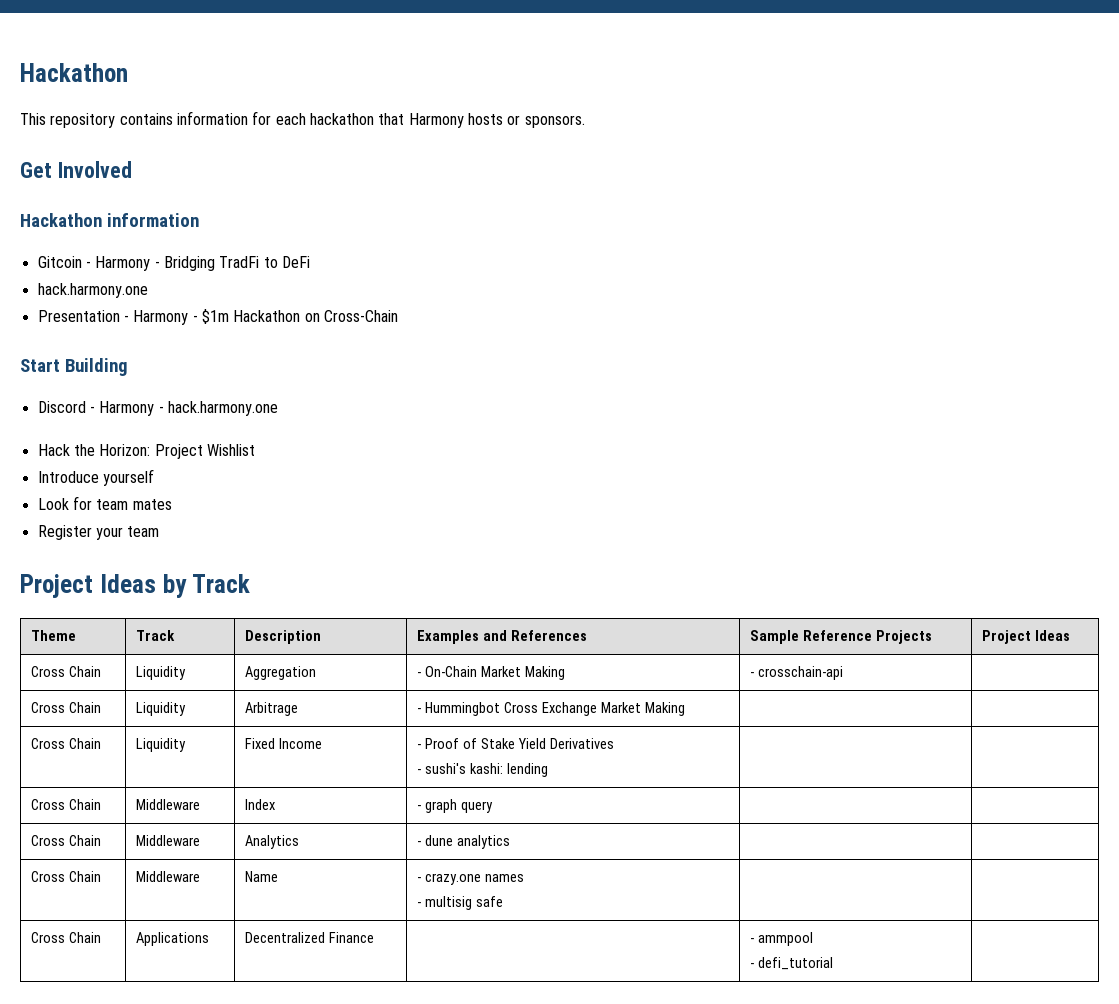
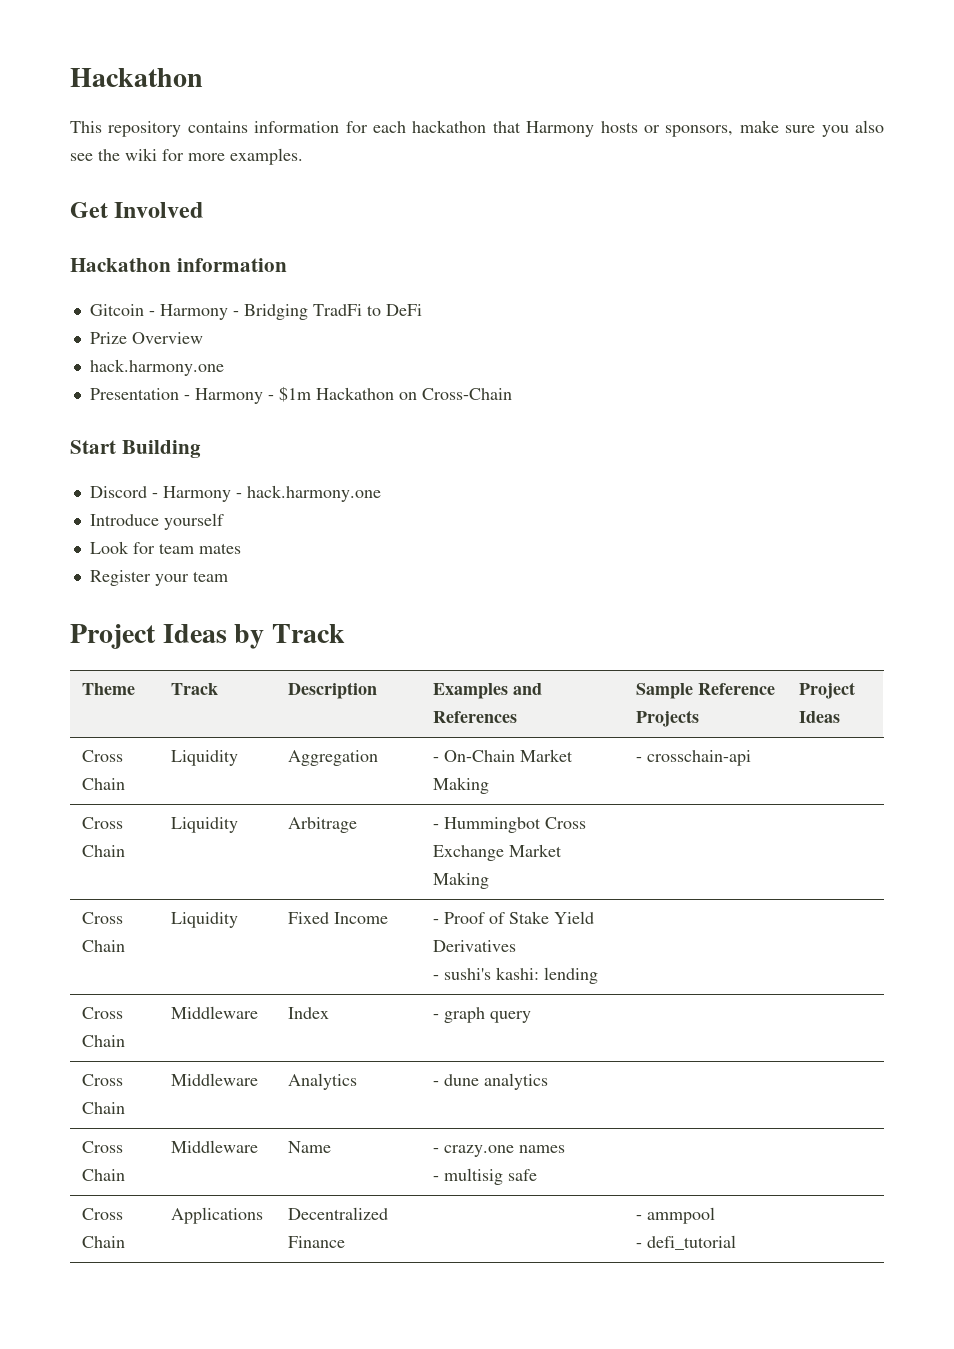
- This repository contains information for each hackathon that Harmony hosts or sponsors.
+ This repository contains information for each hackathon that Harmony hosts or sponsors, make sure you also see the wiki for more examples.
+ Prize Overview
- Hack the Horizon: Project Wishlist

